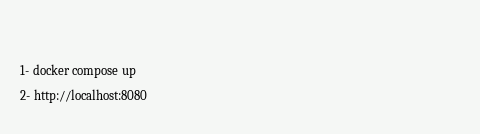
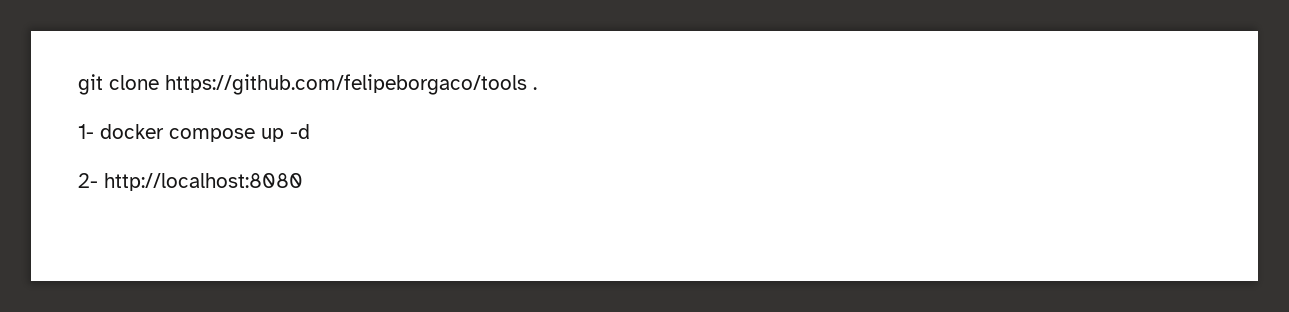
+ git clone https://github.com/felipeborgaco/tools .
- 1- docker compose up
+ 1- docker compose up -d

